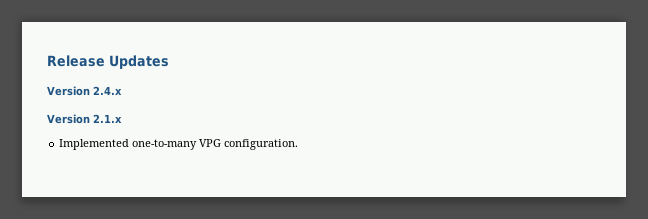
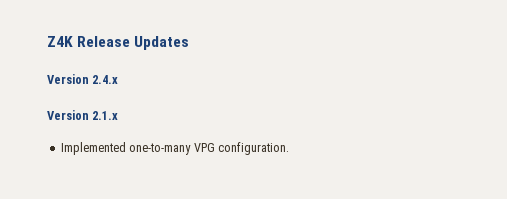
- Release Updates
+ Z4K Release Updates

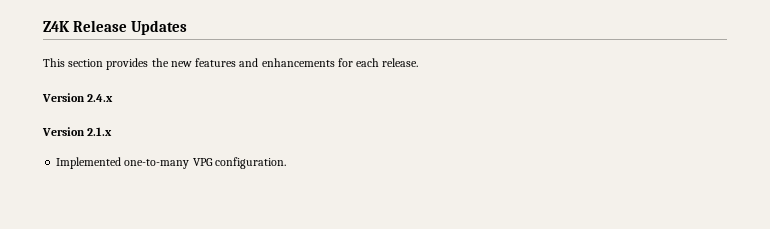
+ This section provides the new features and enhancements for each release.

